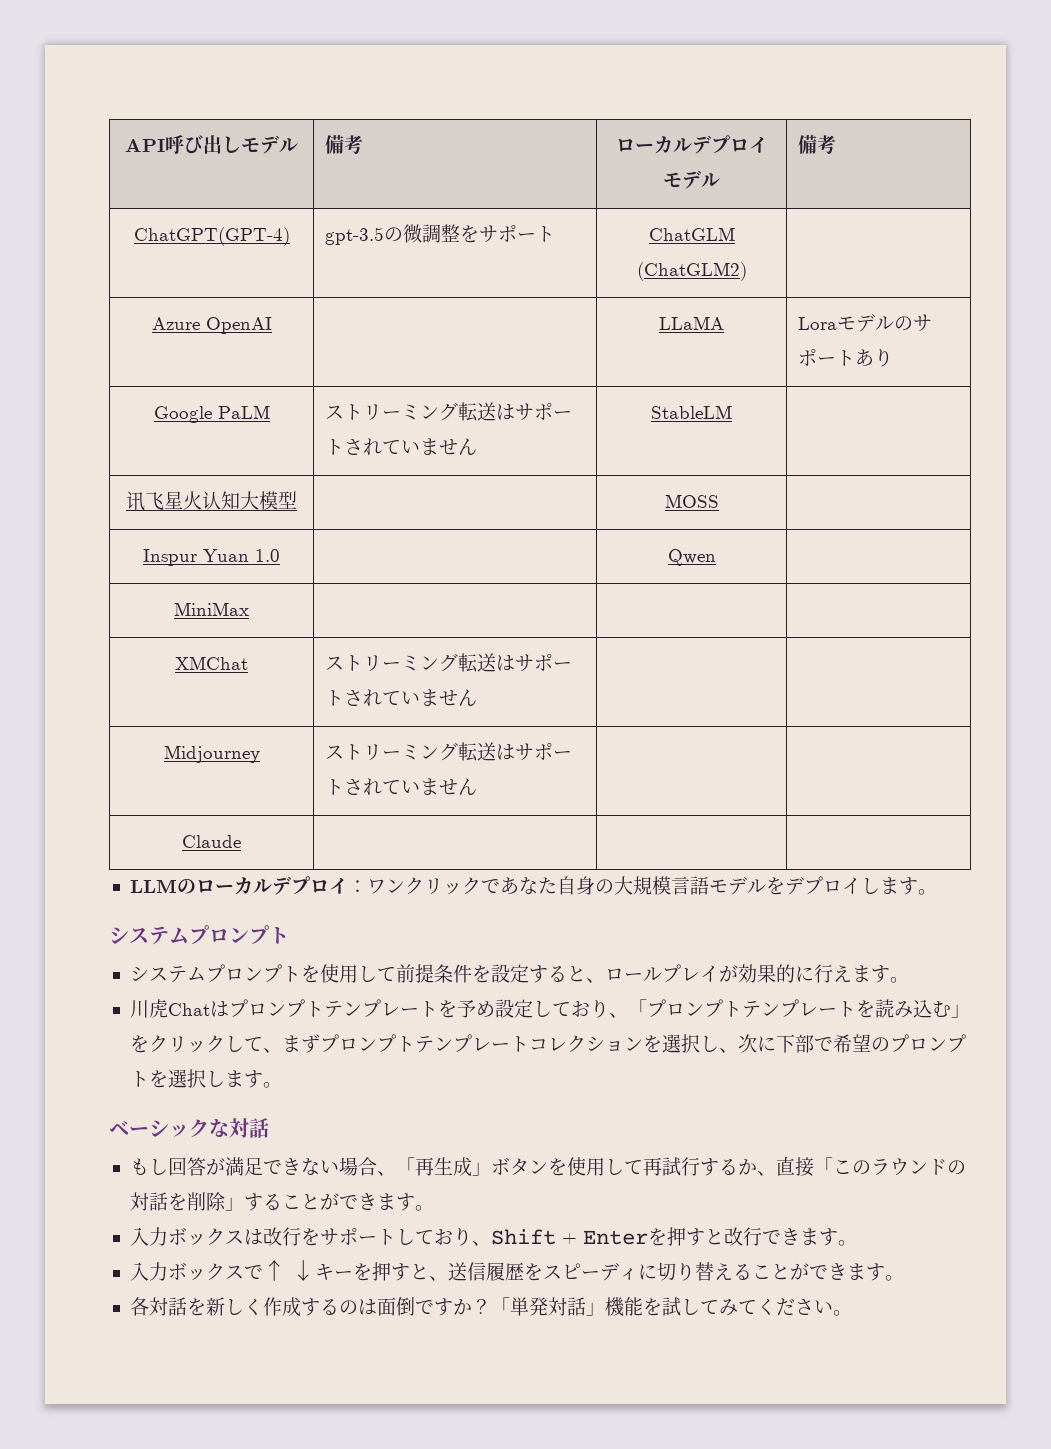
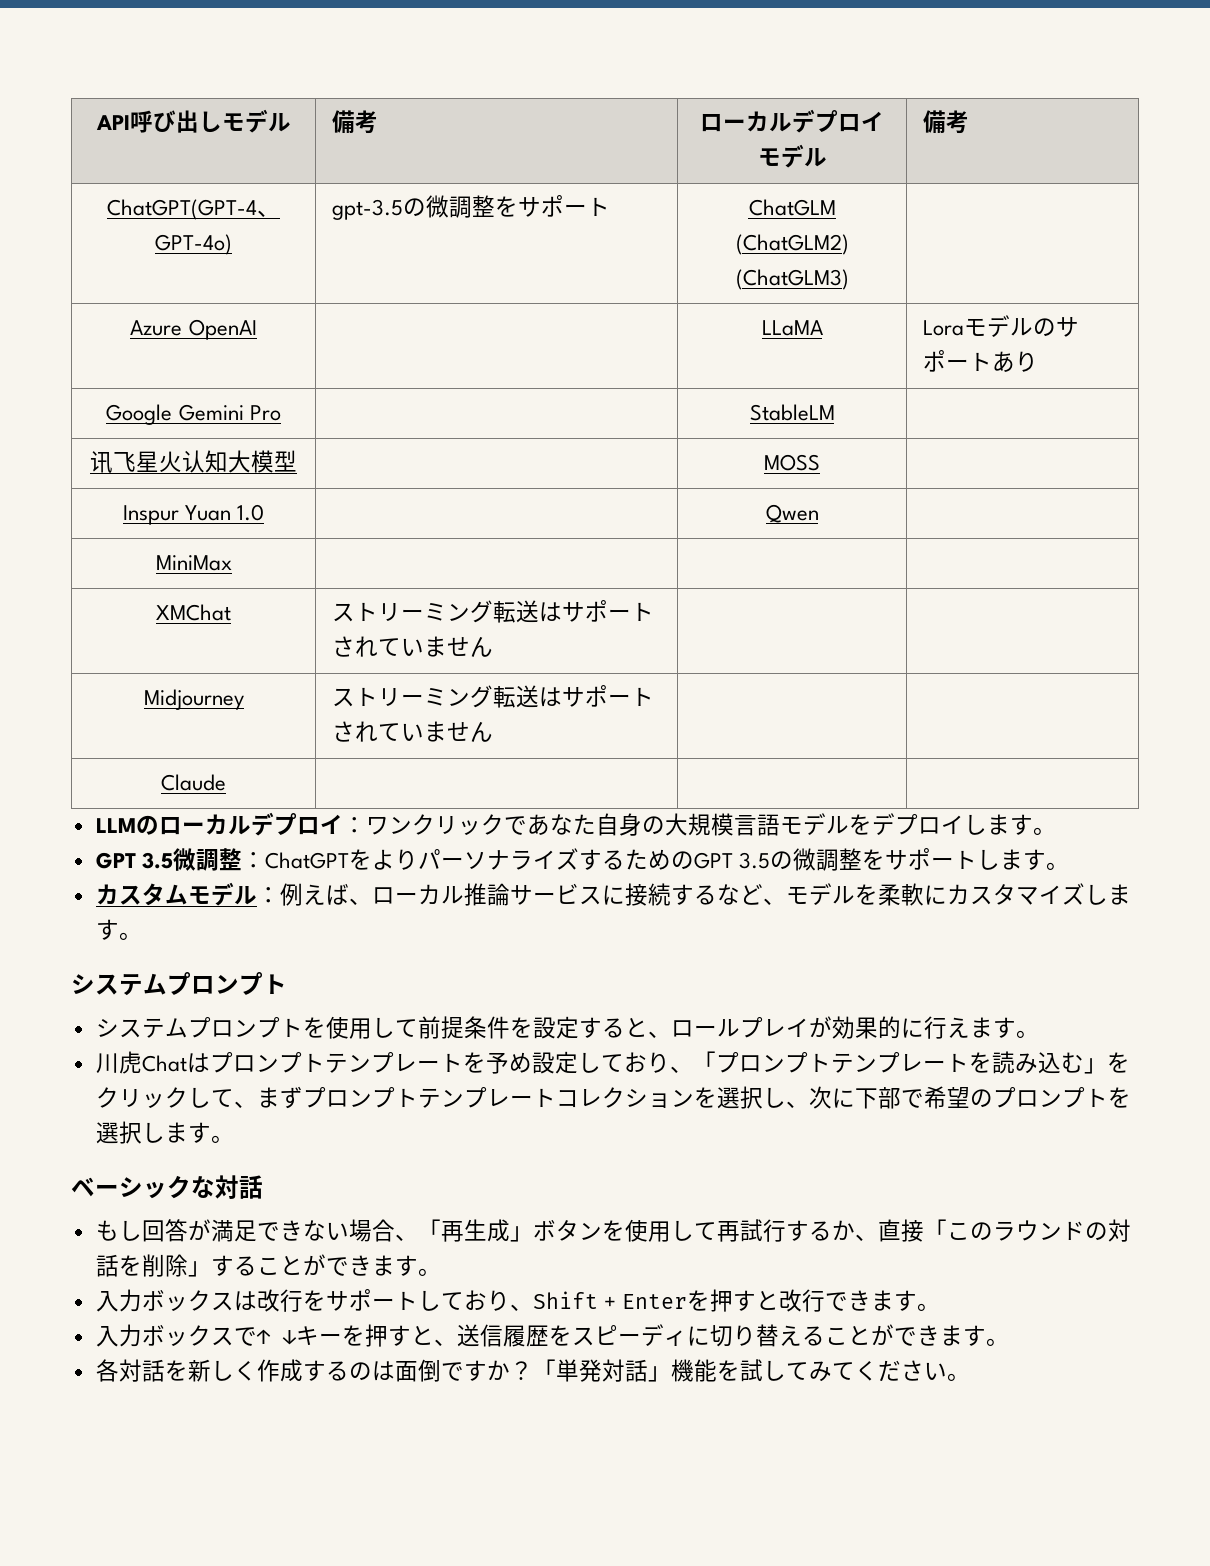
- ChatGPT(GPT-4) | gpt-3.5の微調整をサポート | ChatGLM (ChatGLM2) |
+ ChatGPT(GPT-4、GPT-4o) | gpt-3.5の微調整をサポート | ChatGLM (ChatGLM2) (ChatGLM3) |
- Google PaLM | ストリーミング転送はサポートされていません | StableLM |
+ Google Gemini Pro | | StableLM |
+ GPT 3.5微調整：ChatGPTをよりパーソナライズするためのGPT 3.5の微調整をサポートします。
+ カスタムモデル：例えば、ローカル推論サービスに接続するなど、モデルを柔軟にカスタマイズします。

